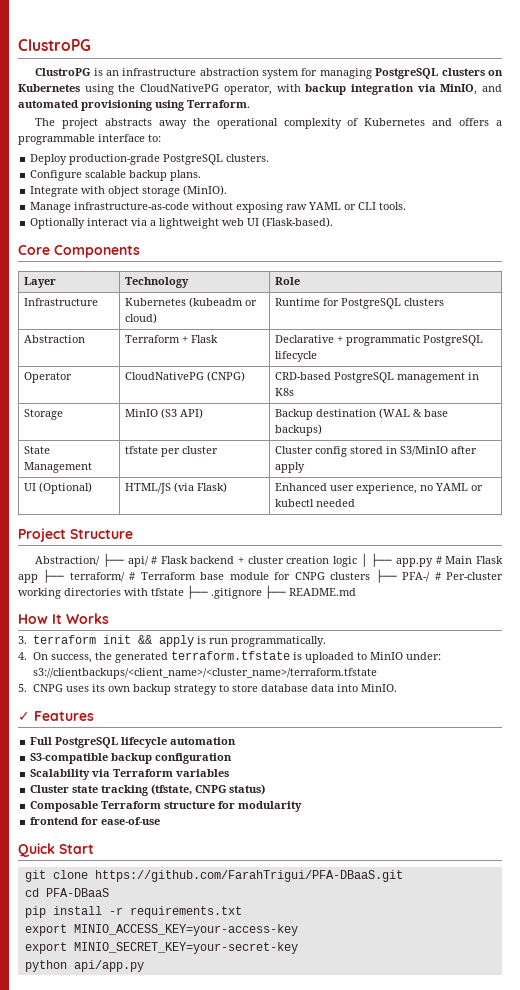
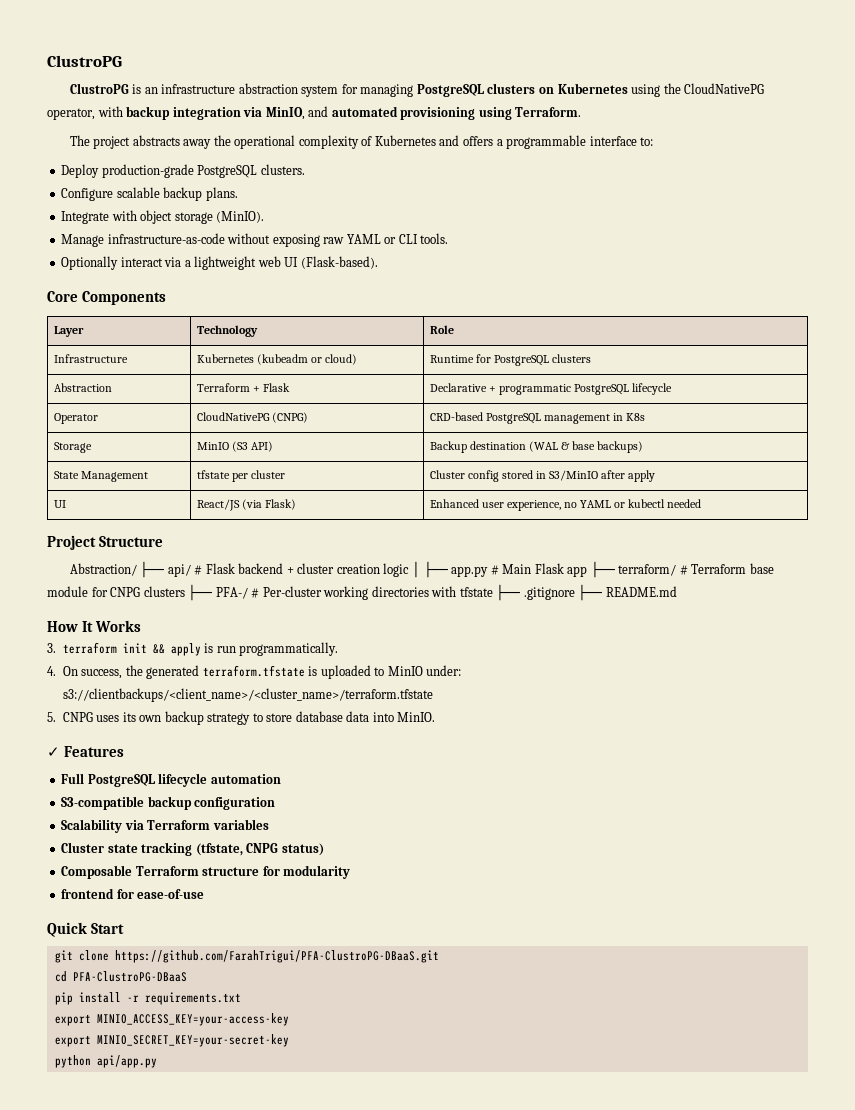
- UI (Optional) | HTML/JS (via Flask) | Enhanced user experience, no YAML or kubectl needed
+ UI | React/JS (via Flask) | Enhanced user experience, no YAML or kubectl needed
- git clone https://github.com/FarahTrigui/PFA-DBaaS.git
+ git clone https://github.com/FarahTrigui/PFA-ClustroPG-DBaaS.git
- cd PFA-DBaaS
+ cd PFA-ClustroPG-DBaaS

